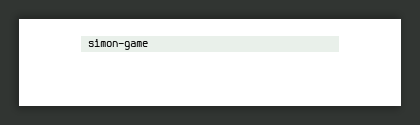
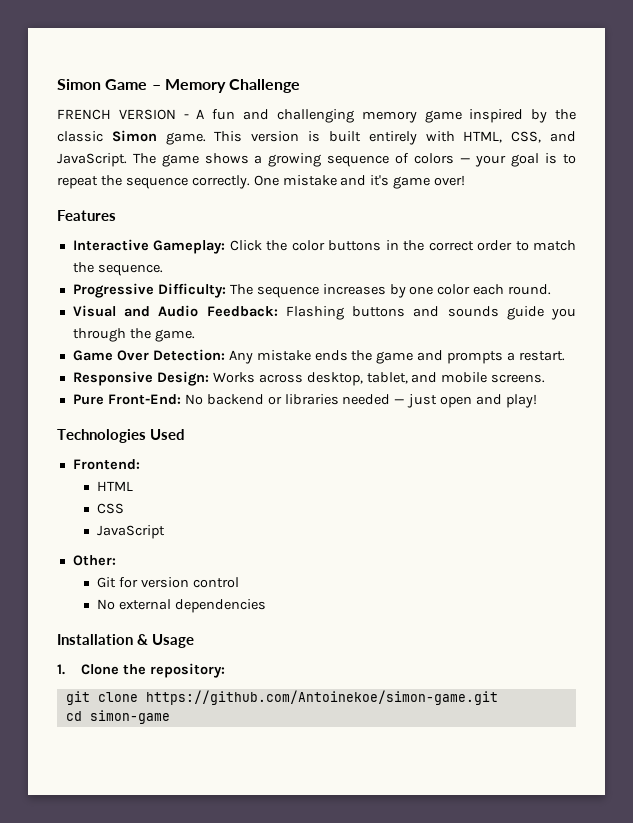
- simon-game
+ Simon Game – Memory Challenge
+ FRENCH VERSION - A fun and challenging memory game inspired by the classic Simon game. This version is built entirely with HTML, CSS, and JavaScript. The game shows a growing sequence of colors — your goal is to repeat the sequence correctly. One mistake and it's game over!
+ Features
+ Interactive Gameplay: Click the color buttons in the correct order to match the sequence.
+ Progressive Difficulty: The sequence increases by one color each round.
+ Visual and Audio Feedback: Flashing buttons and sounds guide you through the game.
+ Game Over Detection: Any mistake ends the game and prompts a restart.
+ Responsive Design: Works across desktop, tablet, and mobile screens.
+ Pure Front-End: No backend or libraries needed — just open and play!
+ Technologies Used
+ Frontend:
+ HTML
+ CSS
+ JavaScript
+ Other:
+ Git for version control
+ No external dependencies
+ Installation & Usage
+ 1. Clone the repository:
+ git clone https://github.com/Antoinekoe/simon-game.git
+ cd simon-game

